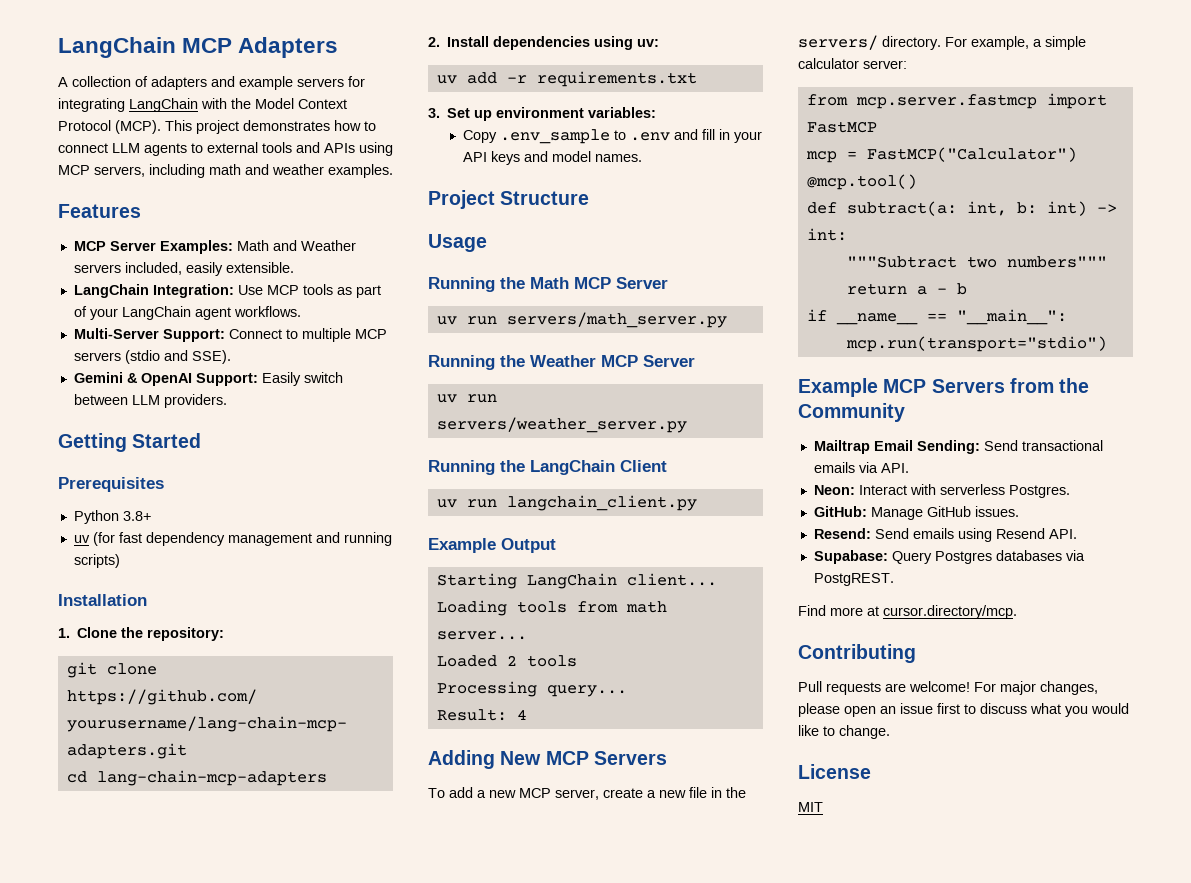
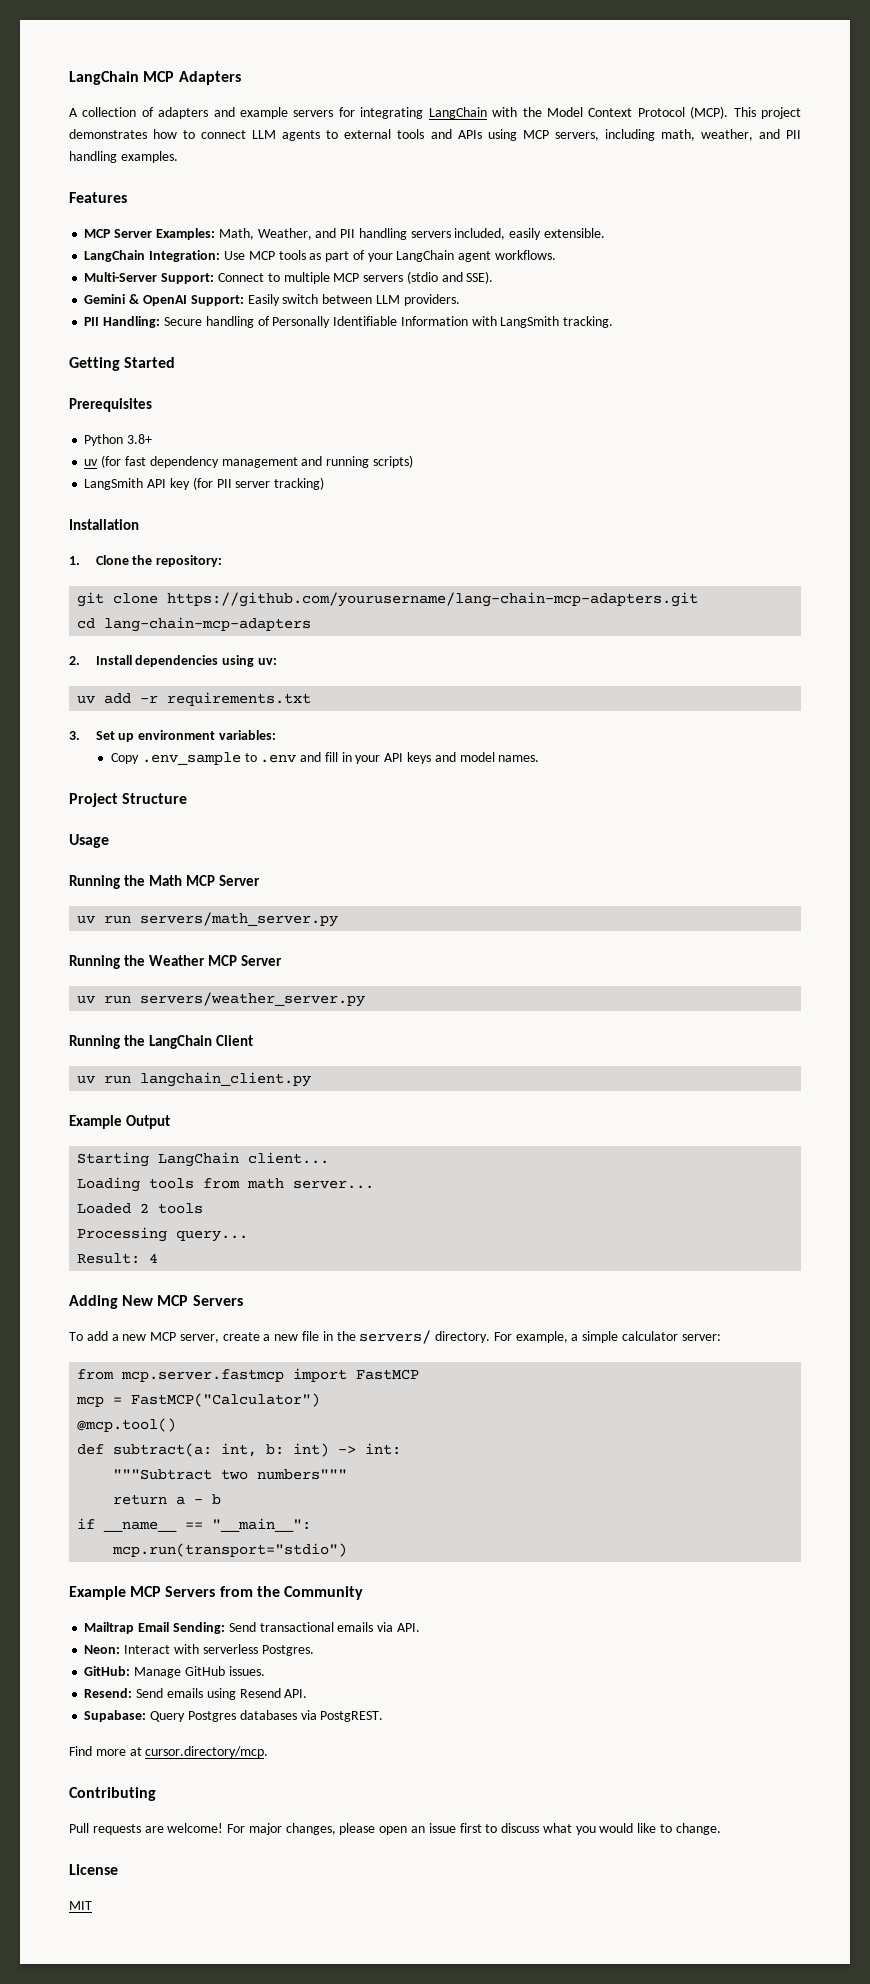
- This project demonstrates how to connect LLM agents to external tools and APIs using MCP servers, including math and weather examples.
+ This project demonstrates how to connect LLM agents to external tools and APIs using MCP servers, including math, weather, and PII handling examples.
- MCP Server Examples: Math and Weather servers included, easily extensible.
+ MCP Server Examples: Math, Weather, and PII handling servers included, easily extensible.
+ PII Handling: Secure handling of Personally Identifiable Information with LangSmith tracking.
+ LangSmith API key (for PII server tracking)

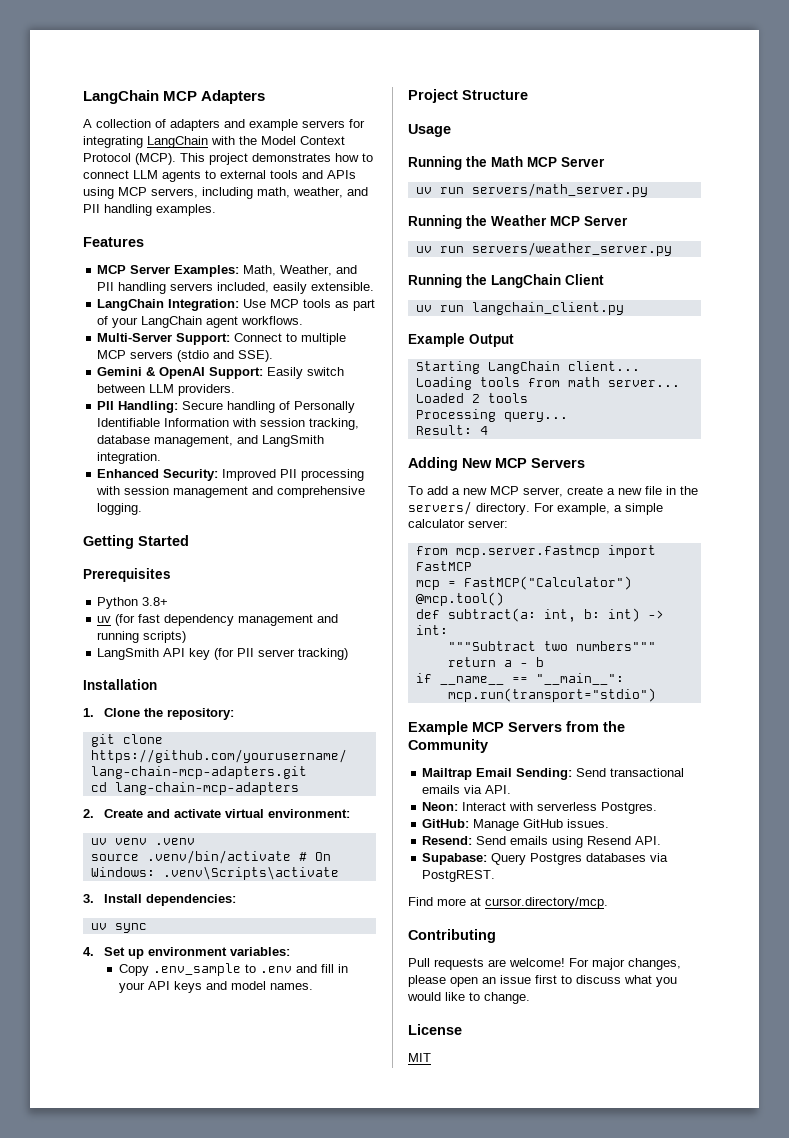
- PII Handling: Secure handling of Personally Identifiable Information with LangSmith tracking.
+ PII Handling: Secure handling of Personally Identifiable Information with session tracking, database management, and LangSmith integration.
+ Enhanced Security: Improved PII processing with session management and comprehensive logging.
- 2. Install dependencies using uv:
- uv add -r requirements.txt
- 3. Set up environment variables:
+ 2. Create and activate virtual environment:
+ uv venv .venv
+ source .venv/bin/activate # On Windows: .venv\Scripts\activate
+ 3. Install dependencies:
+ uv sync
+ 4. Set up environment variables:

